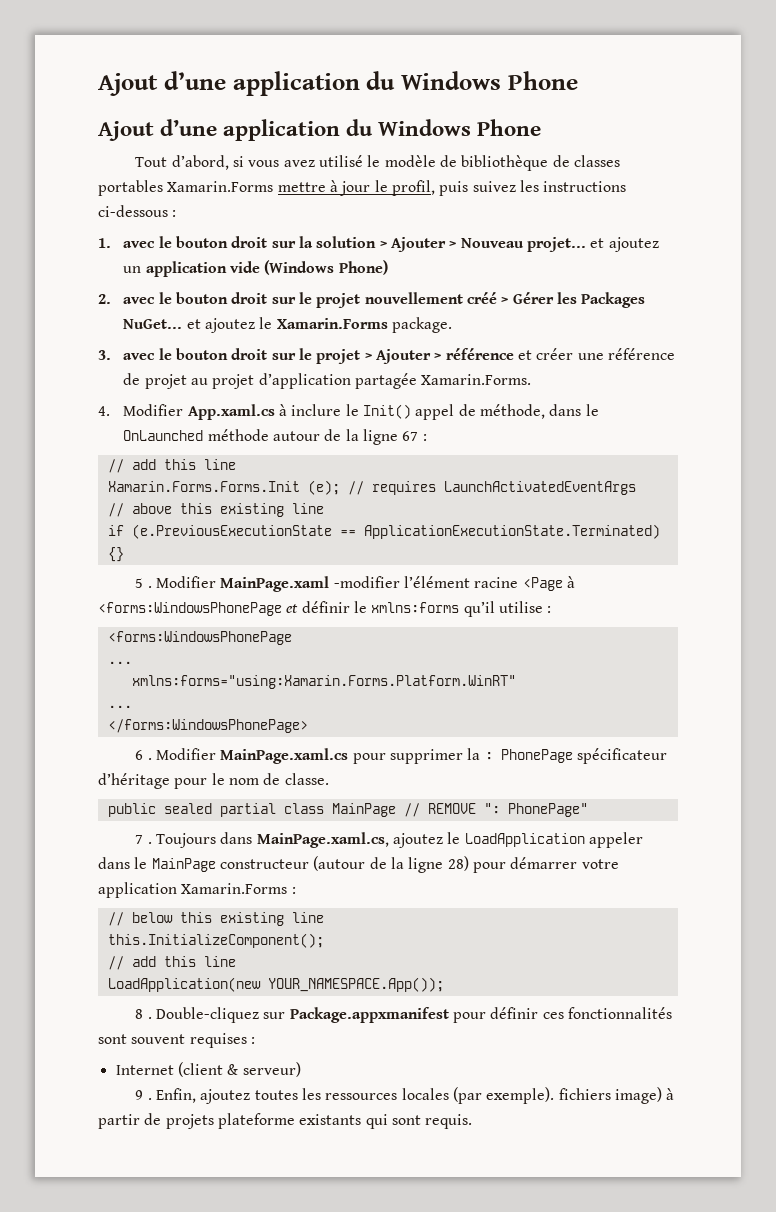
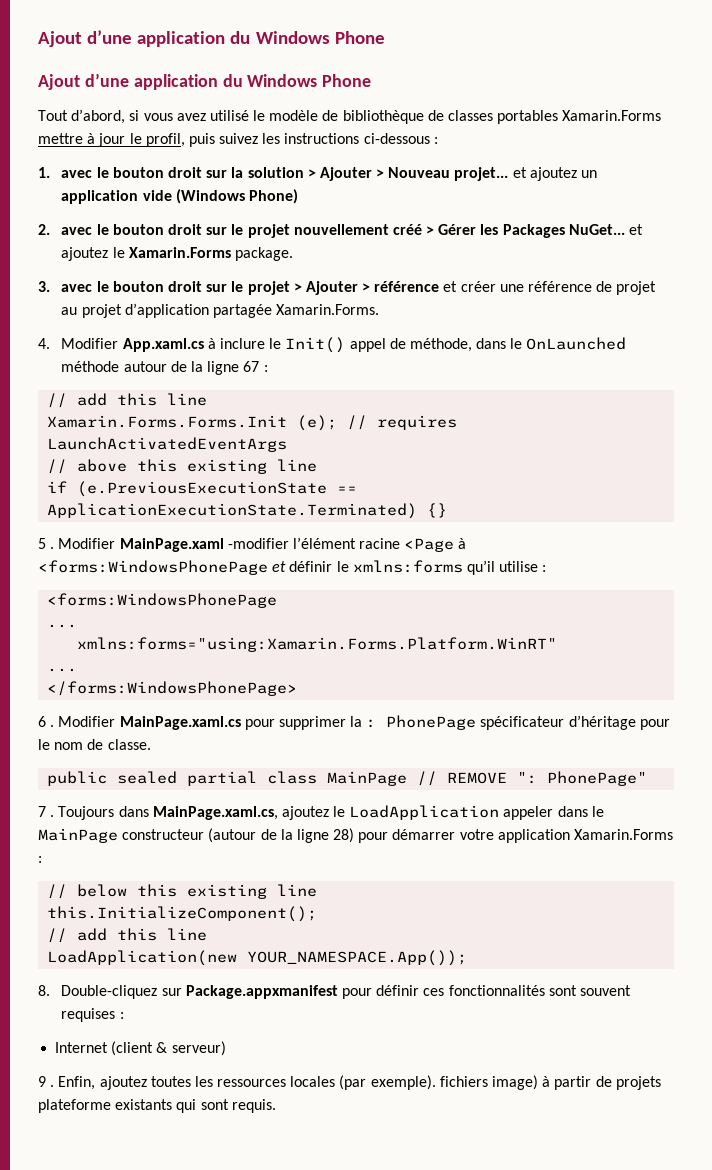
- 8 . Double-cliquez sur Package.appxmanifest pour définir ces fonctionnalités sont souvent requises :
+ 8. Double-cliquez sur Package.appxmanifest pour définir ces fonctionnalités sont souvent requises :

